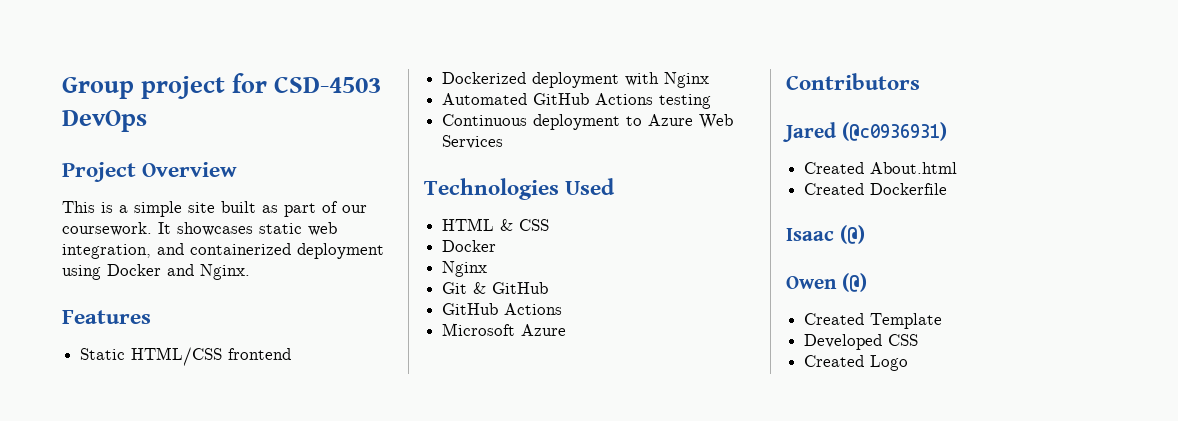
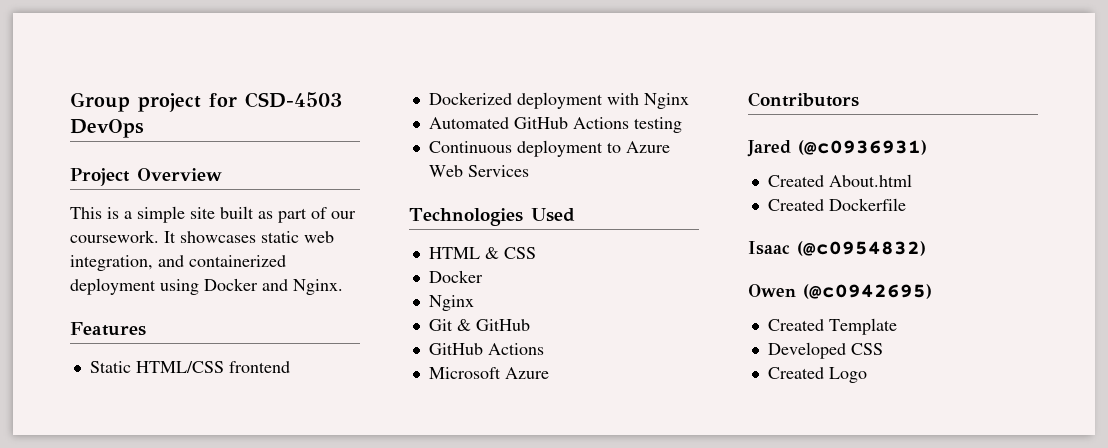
- Isaac (@)
+ Isaac (@c0954832)
- Owen (@)
+ Owen (@c0942695)

